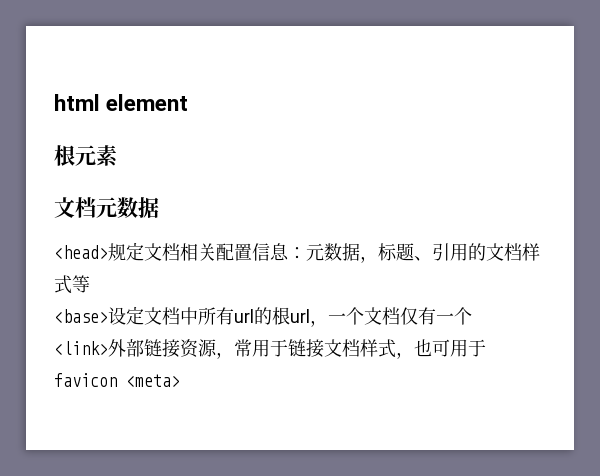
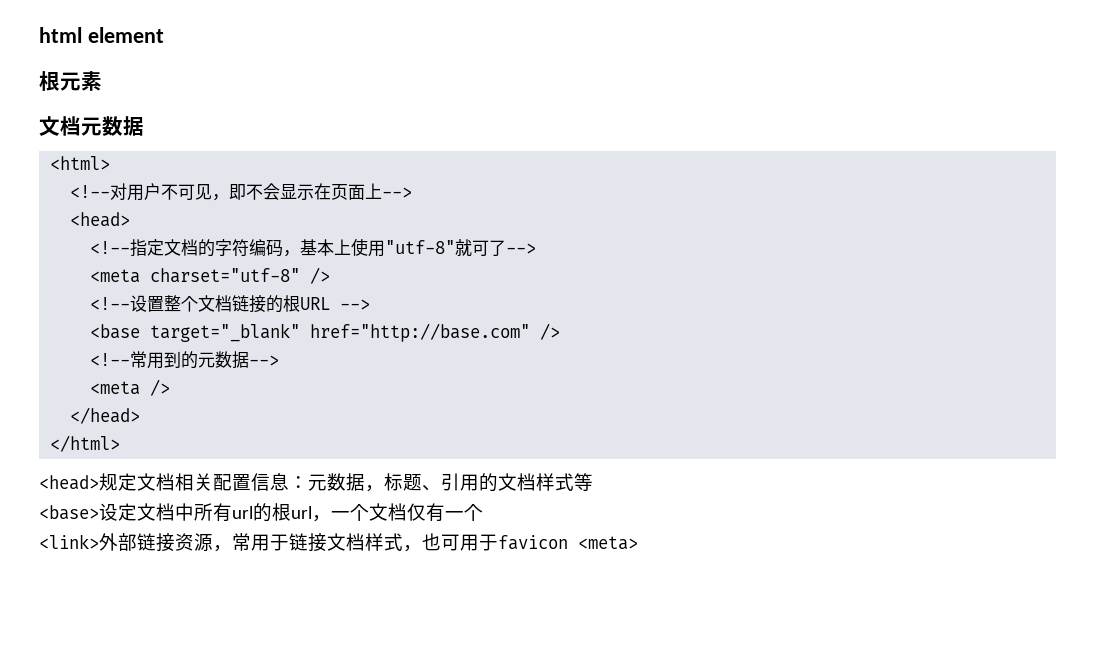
+ <html>
+ <!--对用户不可见，即不会显示在页面上-->
+ <head>
+ <!--指定文档的字符编码，基本上使用"utf-8"就可了-->
+ <meta charset="utf-8" />
+ <!--设置整个文档链接的根URL -->
+ <base target="_blank" href="http://base.com" />
+ <!--常用到的元数据-->
+ <meta />
+ </head>
+ </html>

